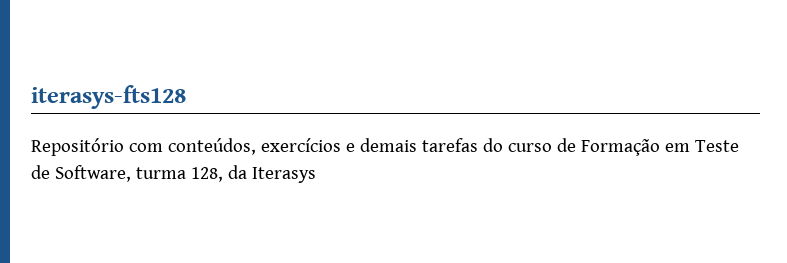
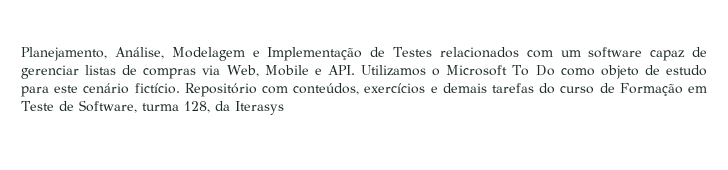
- iterasys-fts128
- Repositório com conteúdos, exercícios e demais tarefas do curso de Formação em Teste de Software, turma 128, da Iterasys
+ Planejamento, Análise, Modelagem e Implementação de Testes relacionados com um software capaz de gerenciar listas de compras via Web, Mobile e API. Utilizamos o Microsoft To Do como objeto de estudo para este cenário fictício. Repositório com conteúdos, exercícios e demais tarefas do curso de Formação em Teste de Software, turma 128, da Iterasys

